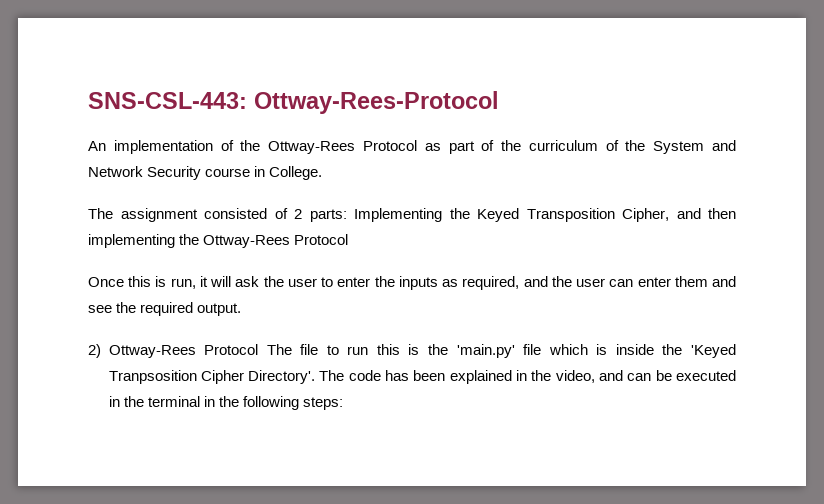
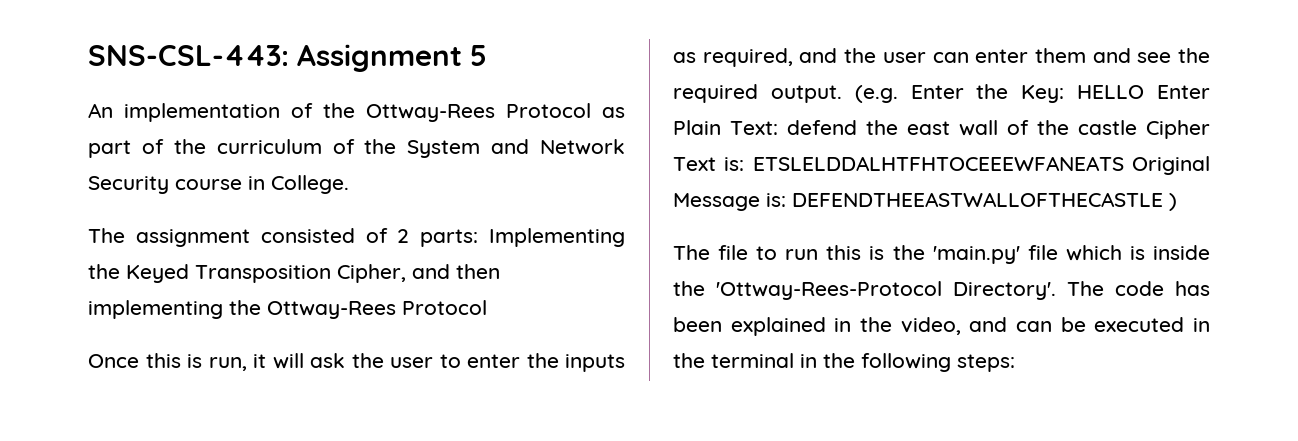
- SNS-CSL-443: Ottway-Rees-Protocol
+ SNS-CSL-443: Assignment 5
- Once this is run, it will ask the user to enter the inputs as required, and the user can enter them and see the required output.
- 2) Ottway-Rees Protocol The file to run this is the 'main.py' file which is inside the 'Keyed Tranpsosition Cipher Directory'.
+ Once this is run, it will ask the user to enter the inputs as required, and the user can enter them and see the required output. (e.g. Enter the Key: HELLO Enter Plain Text: defend the east wall of the castle Cipher Text is: ETSLELDDALHTFHTOCEEEWFANEATS Original Message is: DEFENDTHEEASTWALLOFTHECASTLE )
+ The file to run this is the 'main.py' file which is inside the 'Ottway-Rees-Protocol Directory'.

